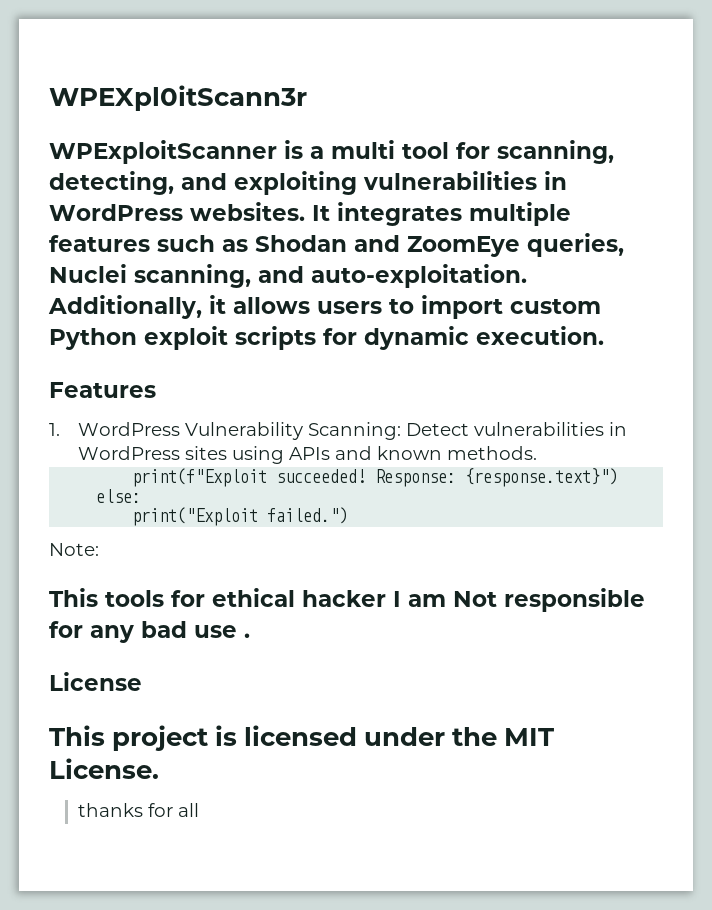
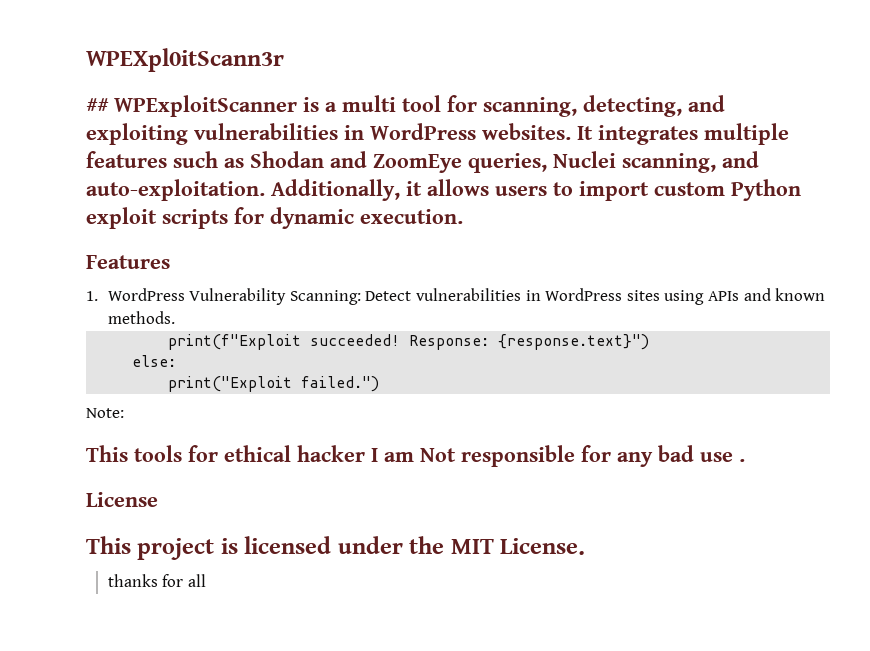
- WPExploitScanner is a multi tool for scanning, detecting, and exploiting vulnerabilities in WordPress websites.
+ ## WPExploitScanner is a multi tool for scanning, detecting, and exploiting vulnerabilities in WordPress websites.

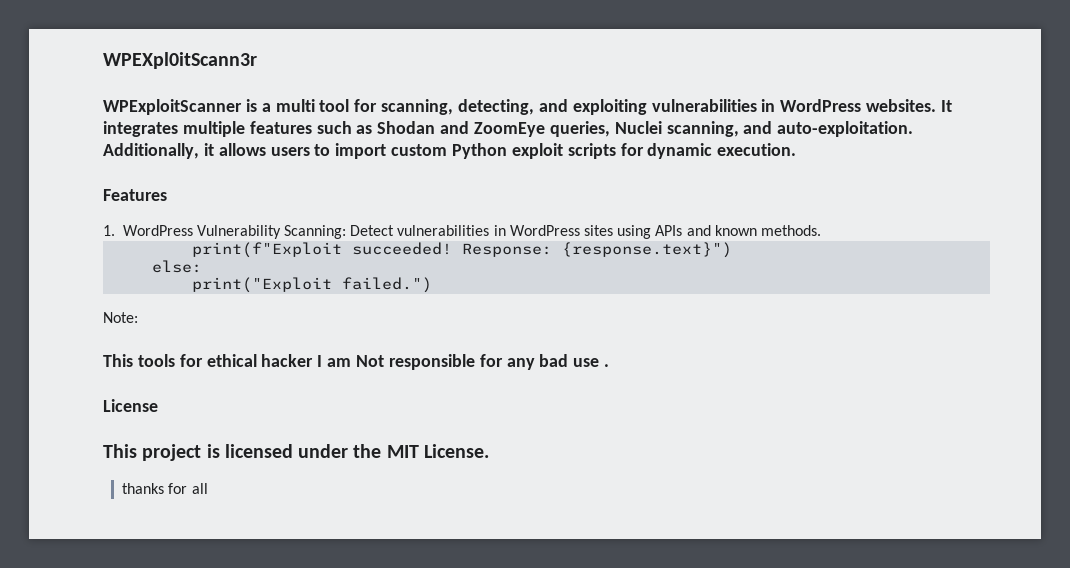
- ## WPExploitScanner is a multi tool for scanning, detecting, and exploiting vulnerabilities in WordPress websites.
+ WPExploitScanner is a multi tool for scanning, detecting, and exploiting vulnerabilities in WordPress websites.

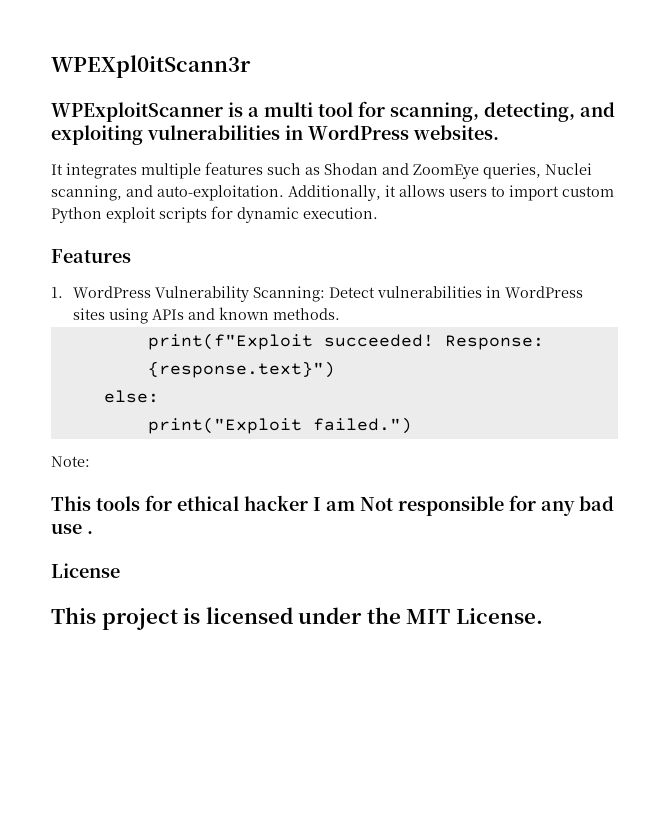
- WPExploitScanner is a multi tool for scanning, detecting, and exploiting vulnerabilities in WordPress websites. It integrates multiple features such as Shodan and ZoomEye queries, Nuclei scanning, and auto-exploitation.
+ WPExploitScanner is a multi tool for scanning, detecting, and exploiting vulnerabilities in WordPress websites.
+ It integrates multiple features such as Shodan and ZoomEye queries, Nuclei scanning, and auto-exploitation.
- thanks for all

